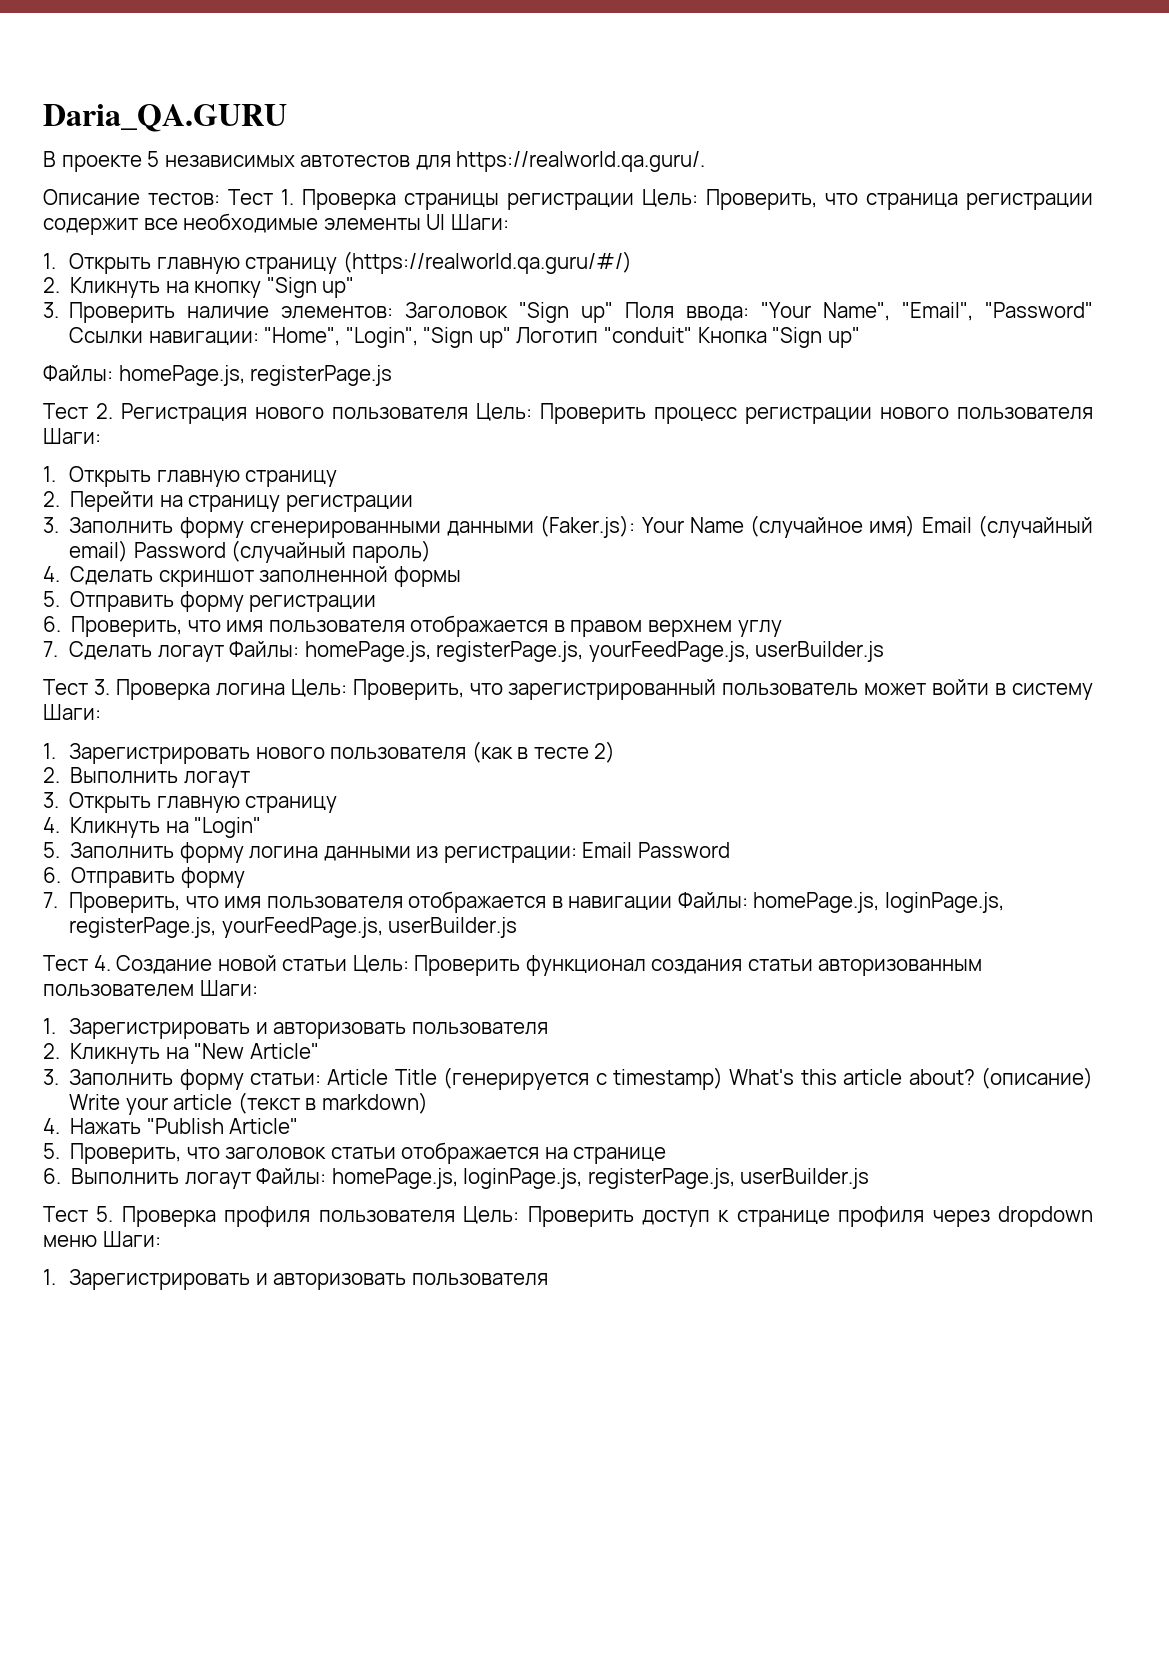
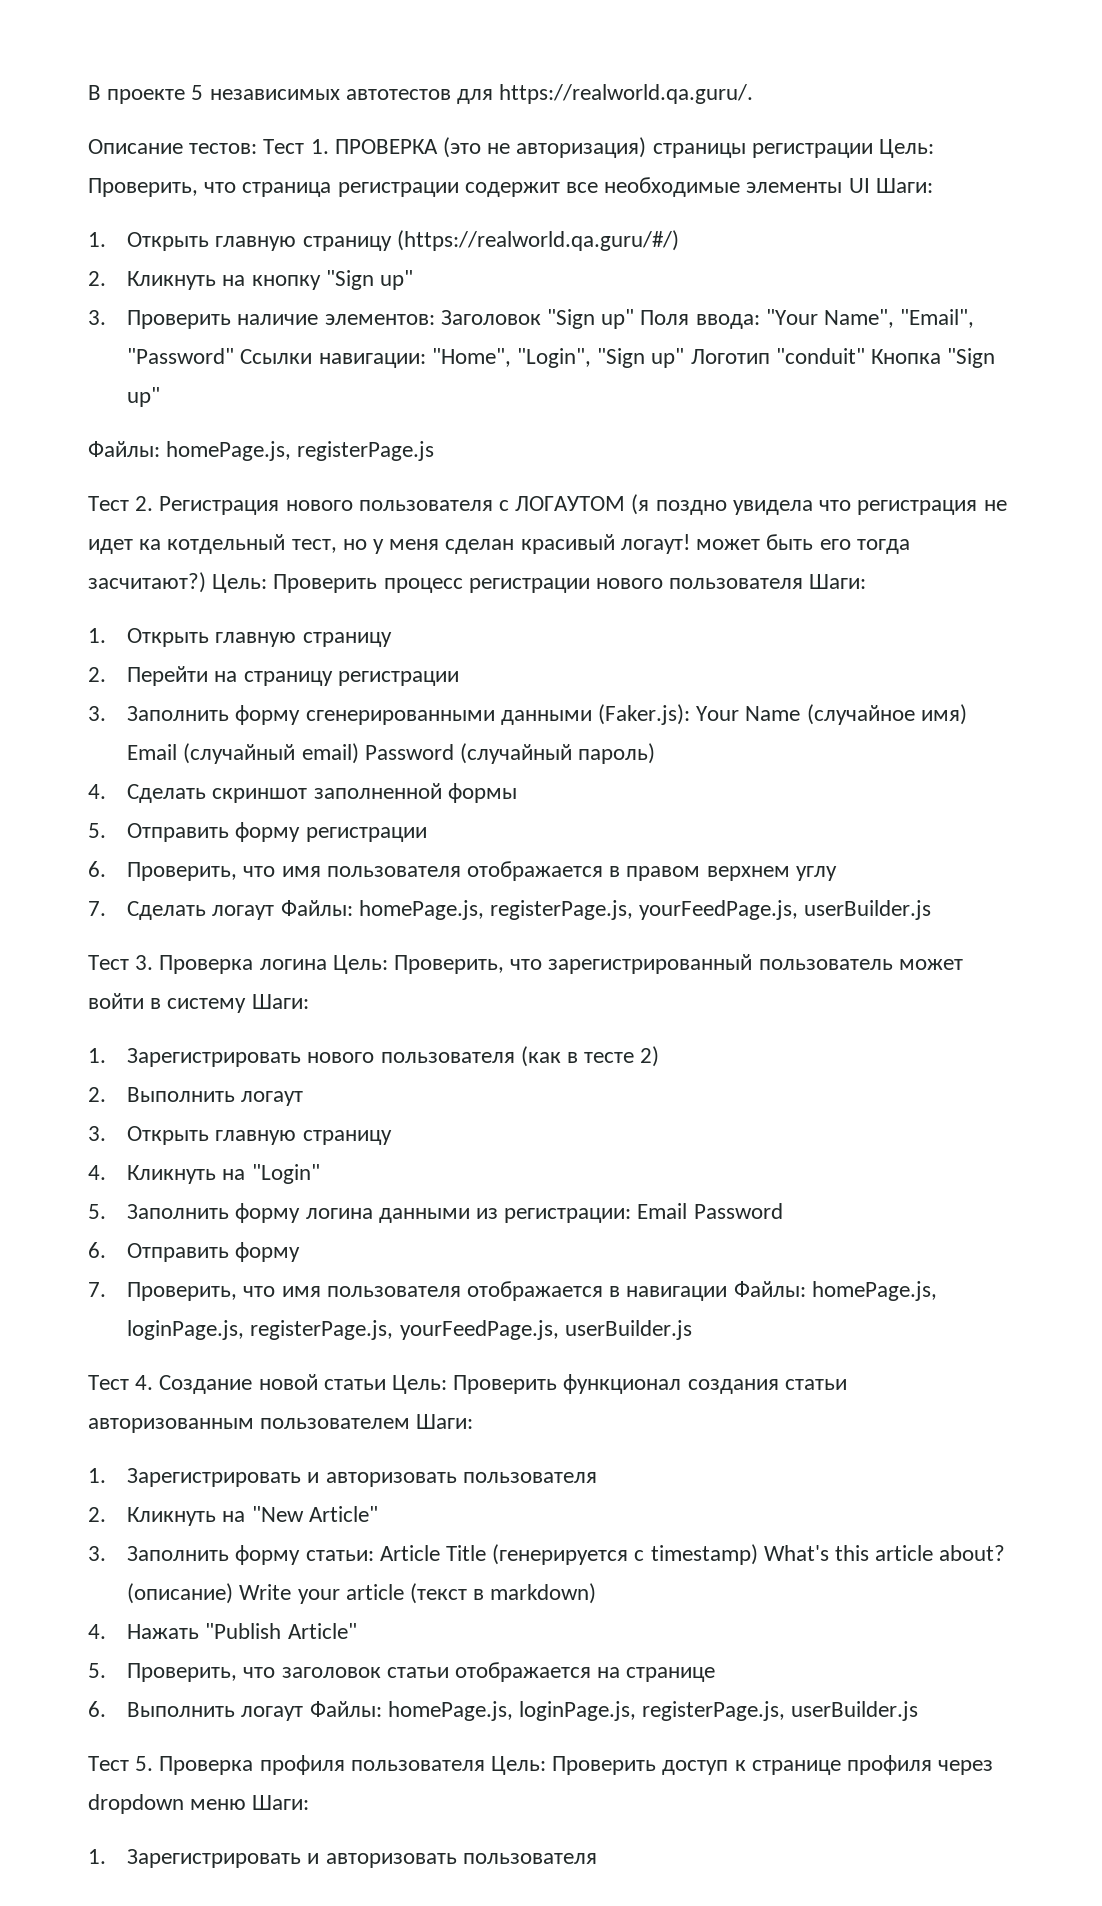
- Daria_QA.GURU
- Описание тестов: Тест 1. Проверка страницы регистрации Цель: Проверить, что страница регистрации содержит все необходимые элементы UI Шаги:
+ Описание тестов: Тест 1. ПРОВЕРКА (это не авторизация) страницы регистрации Цель: Проверить, что страница регистрации содержит все необходимые элементы UI Шаги:
- Тест 2. Регистрация нового пользователя Цель: Проверить процесс регистрации нового пользователя Шаги:
+ Тест 2. Регистрация нового пользователя с ЛОГАУТОМ (я поздно увидела что регистрация не идет ка котдельный тест, но у меня сделан красивый логаут! может быть его тогда засчитают?) Цель: Проверить процесс регистрации нового пользователя Шаги:

